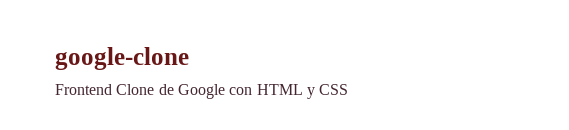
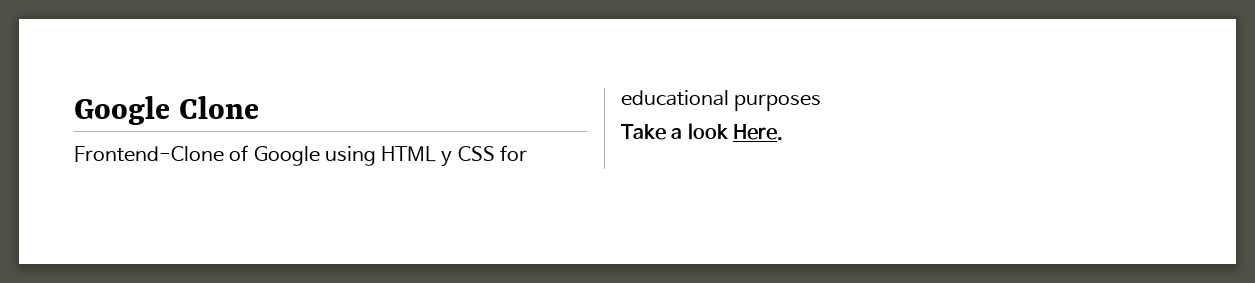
- google-clone
- Frontend Clone de Google con HTML y CSS
+ Google Clone
+ Frontend-Clone of Google using HTML y CSS for educational purposes
+ Take a look Here.

